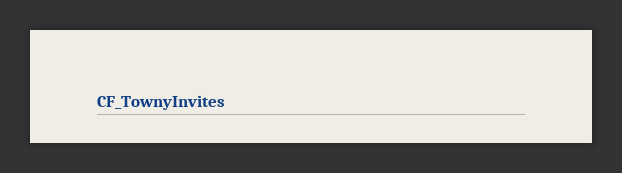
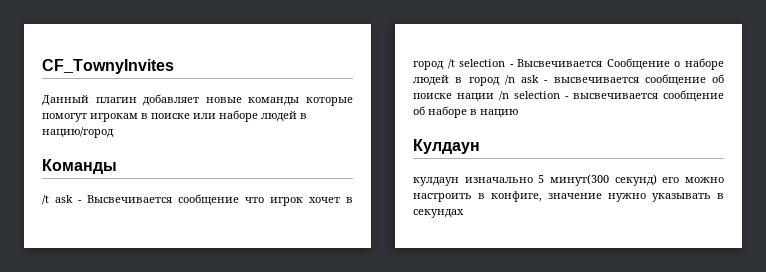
+ Данный плагин добавляет новые команды которые помогут игрокам в поиске или наборе людей в нацию/город
+ Команды
+ /t ask - Высвечивается сообщение что игрок хочет в город /t selection - Высвечивается Сообщение о наборе людей в город /n ask - высвечивается сообщение об поиске нации /n selection - высвечивается сообщение об наборе в нацию
+ Кулдаун
+ кулдаун изначально 5 минут(300 секунд) его можно настроить в конфиге, значение нужно указывать в секундах

